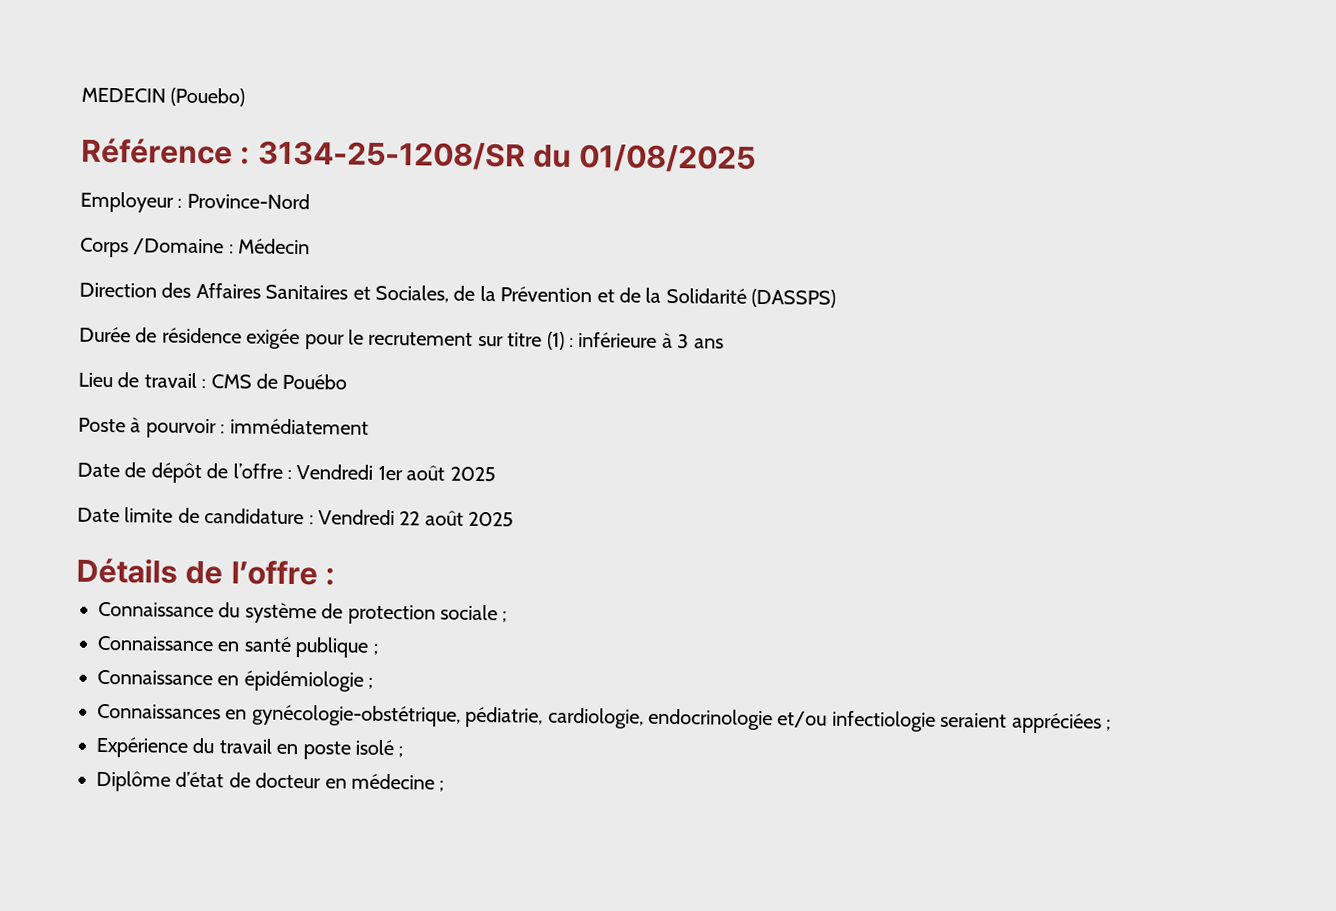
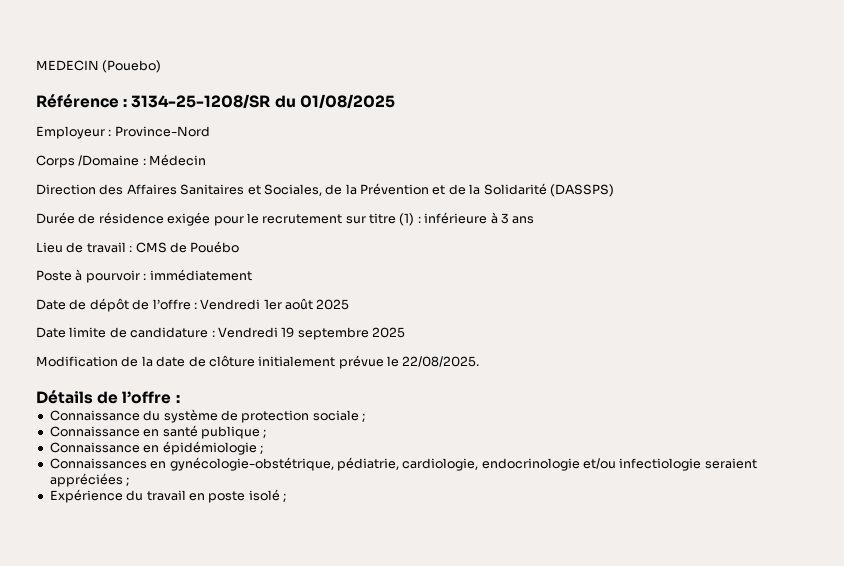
- Date limite de candidature : Vendredi 22 août 2025
+ Date limite de candidature : Vendredi 19 septembre 2025
+ Modification de la date de clôture initialement prévue le 22/08/2025.
- Diplôme d’état de docteur en médecine ;

